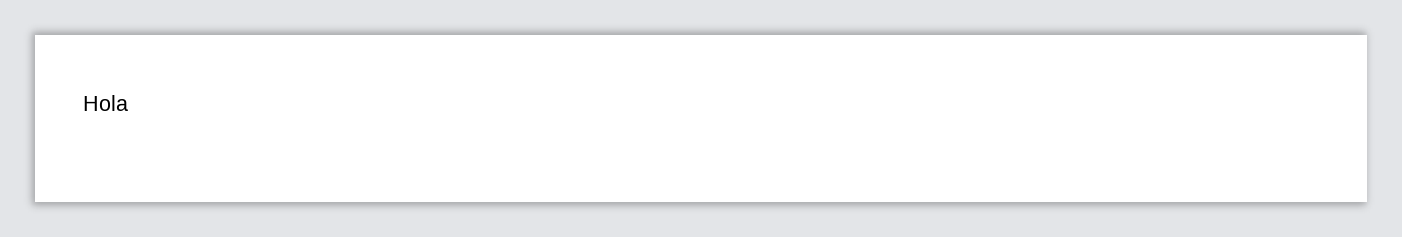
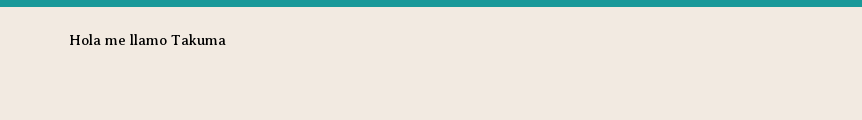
- Hola
+ Hola me llamo Takuma

